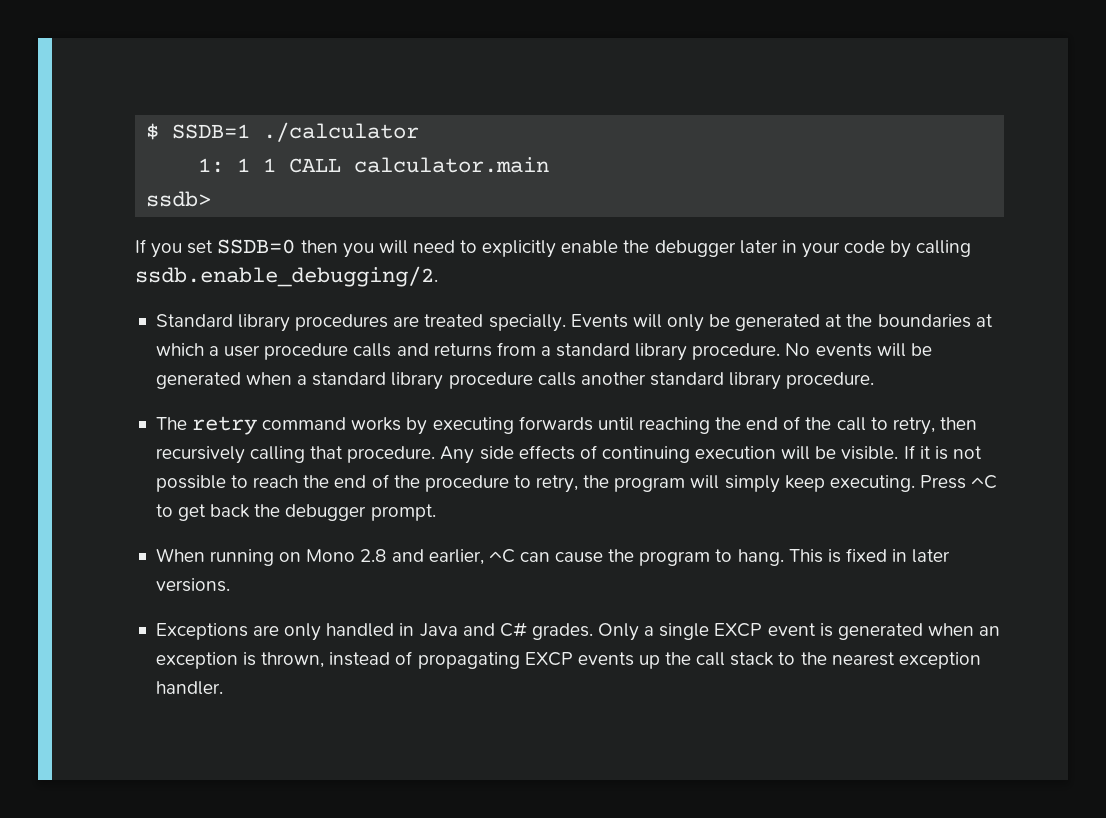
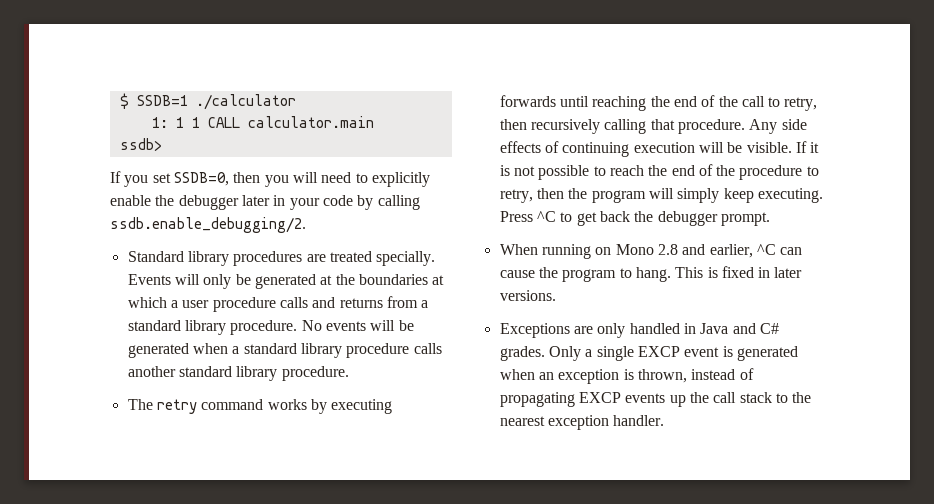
- If you set SSDB=0 then you will need to explicitly enable the debugger later in your code by calling ssdb.enable_debugging/2.
+ If you set SSDB=0, then you will need to explicitly enable the debugger later in your code by calling ssdb.enable_debugging/2.
- If it is not possible to reach the end of the procedure to retry, the program will simply keep executing.
+ If it is not possible to reach the end of the procedure to retry, then the program will simply keep executing.

